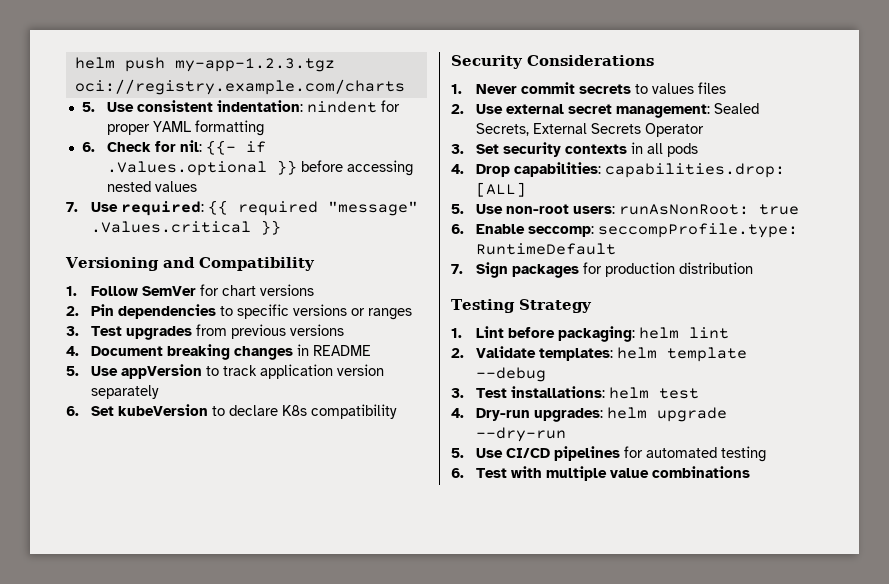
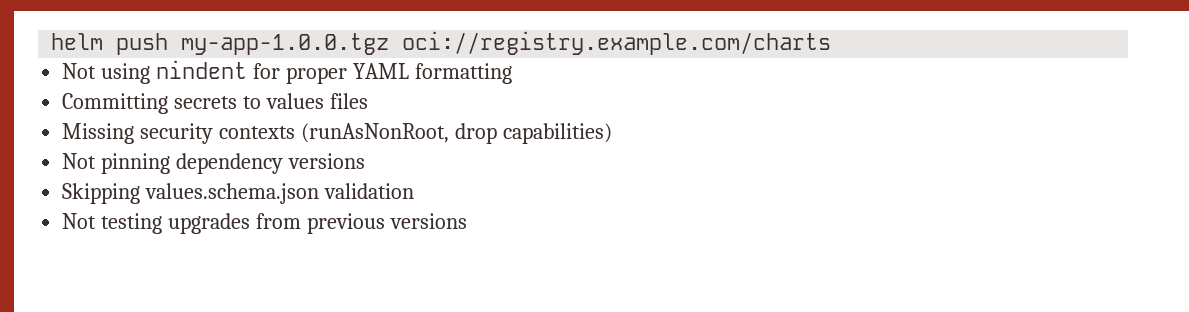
- helm push my-app-1.2.3.tgz oci://registry.example.com/charts
+ helm push my-app-1.0.0.tgz oci://registry.example.com/charts
- 5. Use consistent indentation: nindent for proper YAML formatting
+ Not using nindent for proper YAML formatting
- 6. Check for nil: {{- if .Values.optional }} before accessing nested values
- 7. Use required: {{ required "message" .Values.critical }}
- Versioning and Compatibility
- 1. Follow SemVer for chart versions
- 2. Pin dependencies to specific versions or ranges
- 3. Test upgrades from previous versions
- 4. Document breaking changes in README
- 5. Use appVersion to track application version separately
- 6. Set kubeVersion to declare K8s compatibility
- Security Considerations
- 1. Never commit secrets to values files
- 2. Use external secret management: Sealed Secrets, External Secrets Operator
- 3. Set security contexts in all pods
- 4. Drop capabilities: capabilities.drop: [ALL]
- 5. Use non-root users: runAsNonRoot: true
- 6. Enable seccomp: seccompProfile.type: RuntimeDefault
- 7. Sign packages for production distribution
- Testing Strategy
- 1. Lint before packaging: helm lint
- 2. Validate templates: helm template --debug
- 3. Test installations: helm test
- 4. Dry-run upgrades: helm upgrade --dry-run
- 5. Use CI/CD pipelines for automated testing
- 6. Test with multiple value combinations
+ Committing secrets to values files
+ Missing security contexts (runAsNonRoot, drop capabilities)
+ Not pinning dependency versions
+ Skipping values.schema.json validation
+ Not testing upgrades from previous versions

